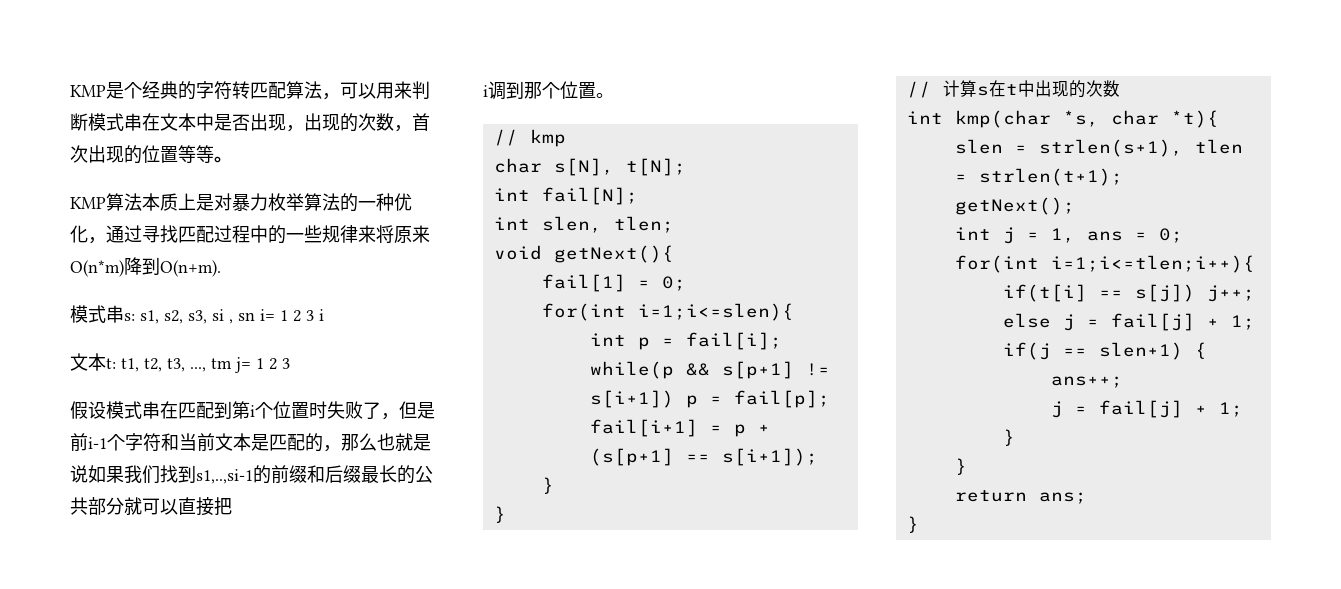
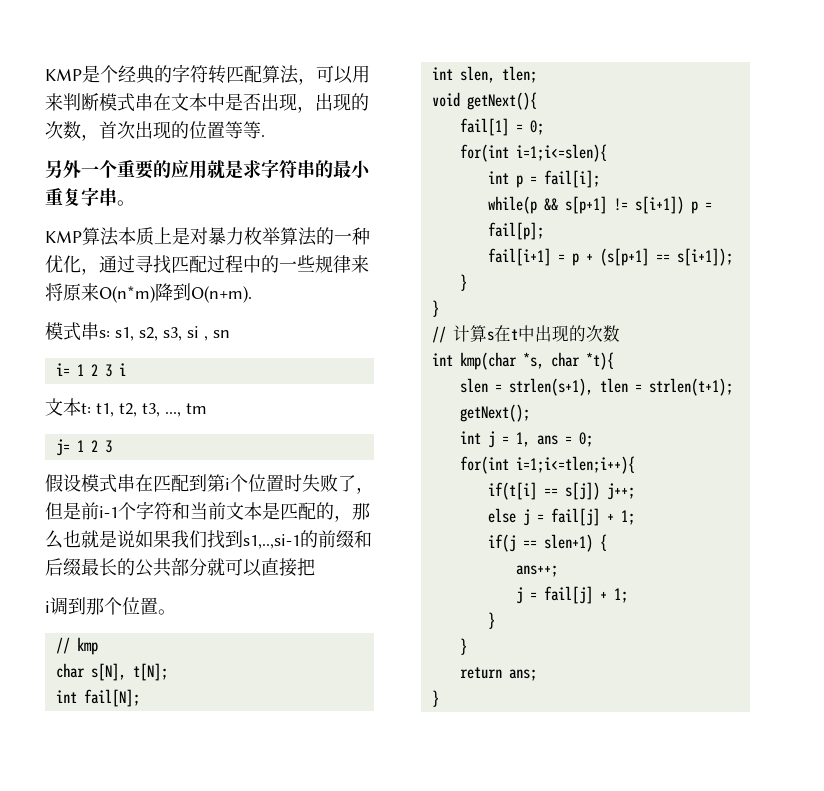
- KMP是个经典的字符转匹配算法，可以用来判断模式串在文本中是否出现，出现的次数，首次出现的位置等等。
+ KMP是个经典的字符转匹配算法，可以用来判断模式串在文本中是否出现，出现的次数，首次出现的位置等等.
+ 另外一个重要的应用就是求字符串的最小重复字串。
- 模式串s: s1, s2, s3, si , sn i= 1 2 3 i
+ 模式串s: s1, s2, s3, si , sn
+ i= 1 2 3 i
- 文本t: t1, t2, t3, ..., tm j= 1 2 3
+ 文本t: t1, t2, t3, ..., tm
+ j= 1 2 3

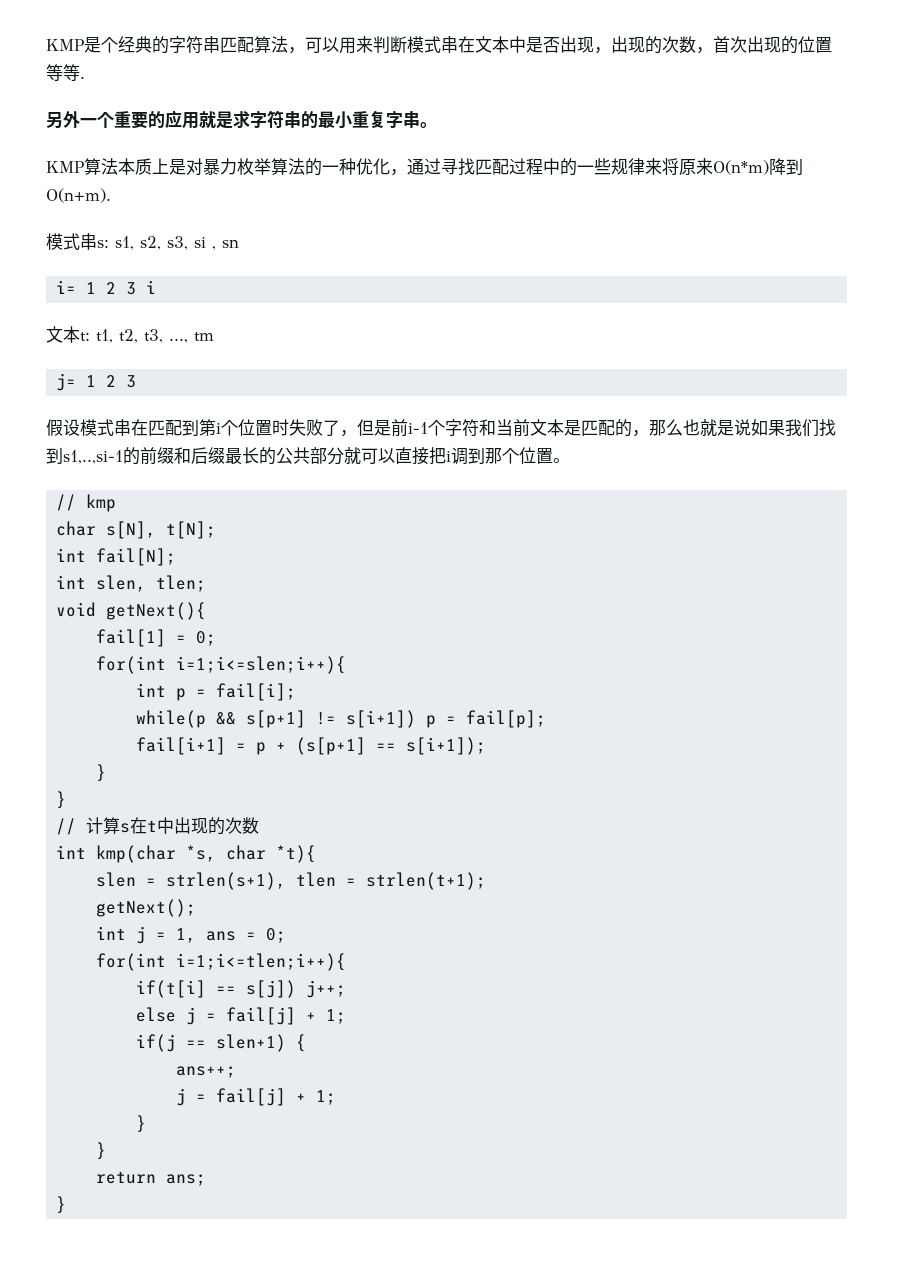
- KMP是个经典的字符转匹配算法，可以用来判断模式串在文本中是否出现，出现的次数，首次出现的位置等等.
+ KMP是个经典的字符串匹配算法，可以用来判断模式串在文本中是否出现，出现的次数，首次出现的位置等等.
- 假设模式串在匹配到第i个位置时失败了，但是前i-1个字符和当前文本是匹配的，那么也就是说如果我们找到s1,..,si-1的前缀和后缀最长的公共部分就可以直接把
- i调到那个位置。
+ 假设模式串在匹配到第i个位置时失败了，但是前i-1个字符和当前文本是匹配的，那么也就是说如果我们找到s1,..,si-1的前缀和后缀最长的公共部分就可以直接把i调到那个位置。
- for(int i=1;i<=slen){
+ for(int i=1;i<=slen;i++){

